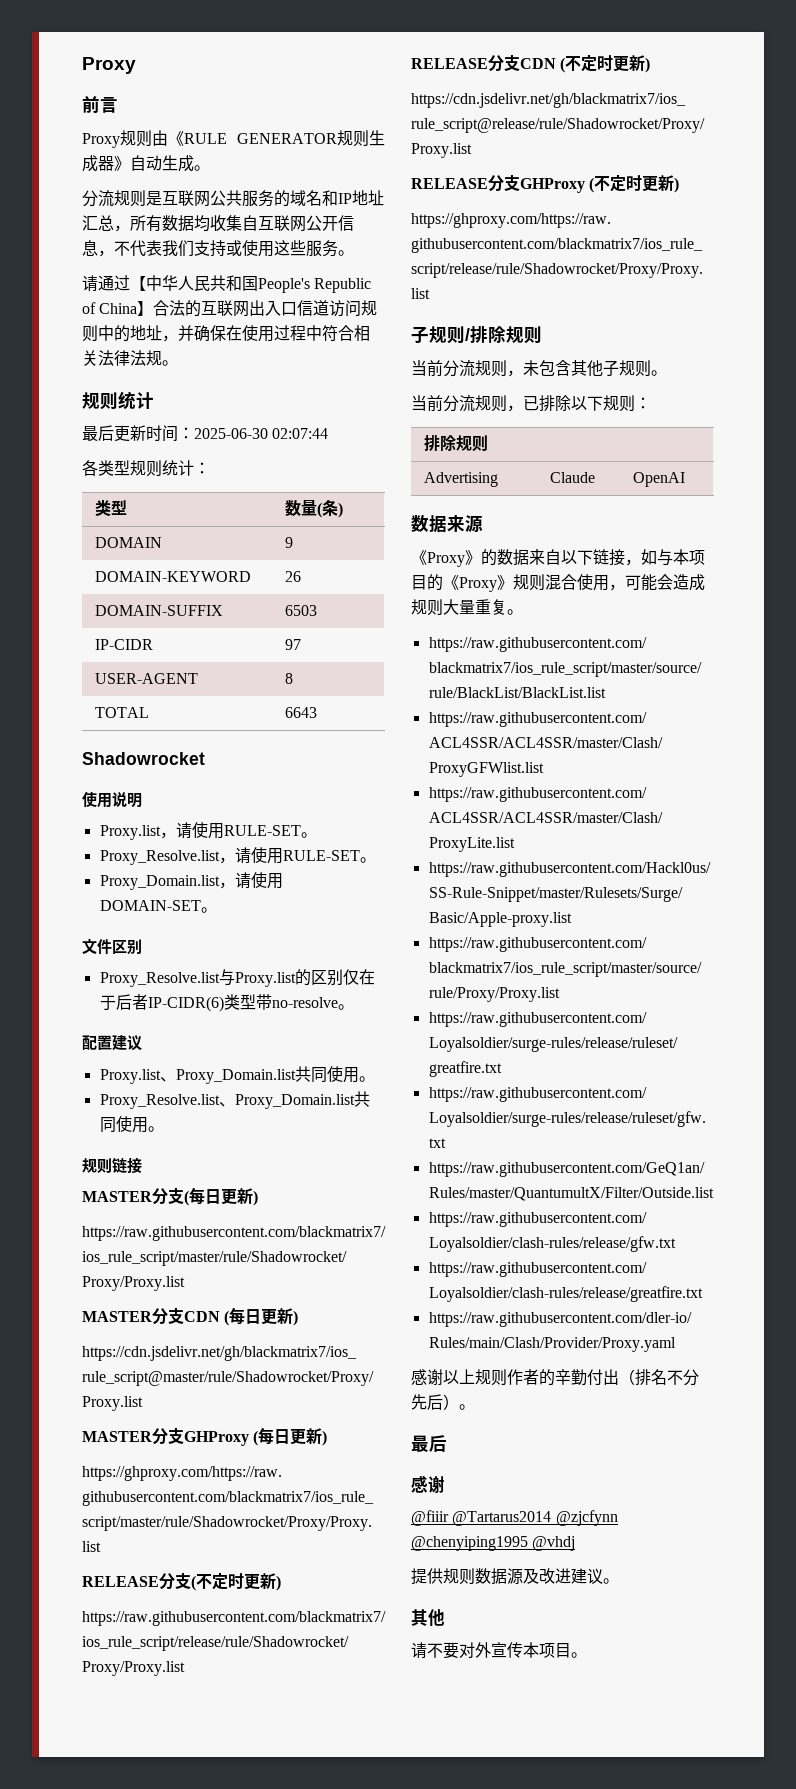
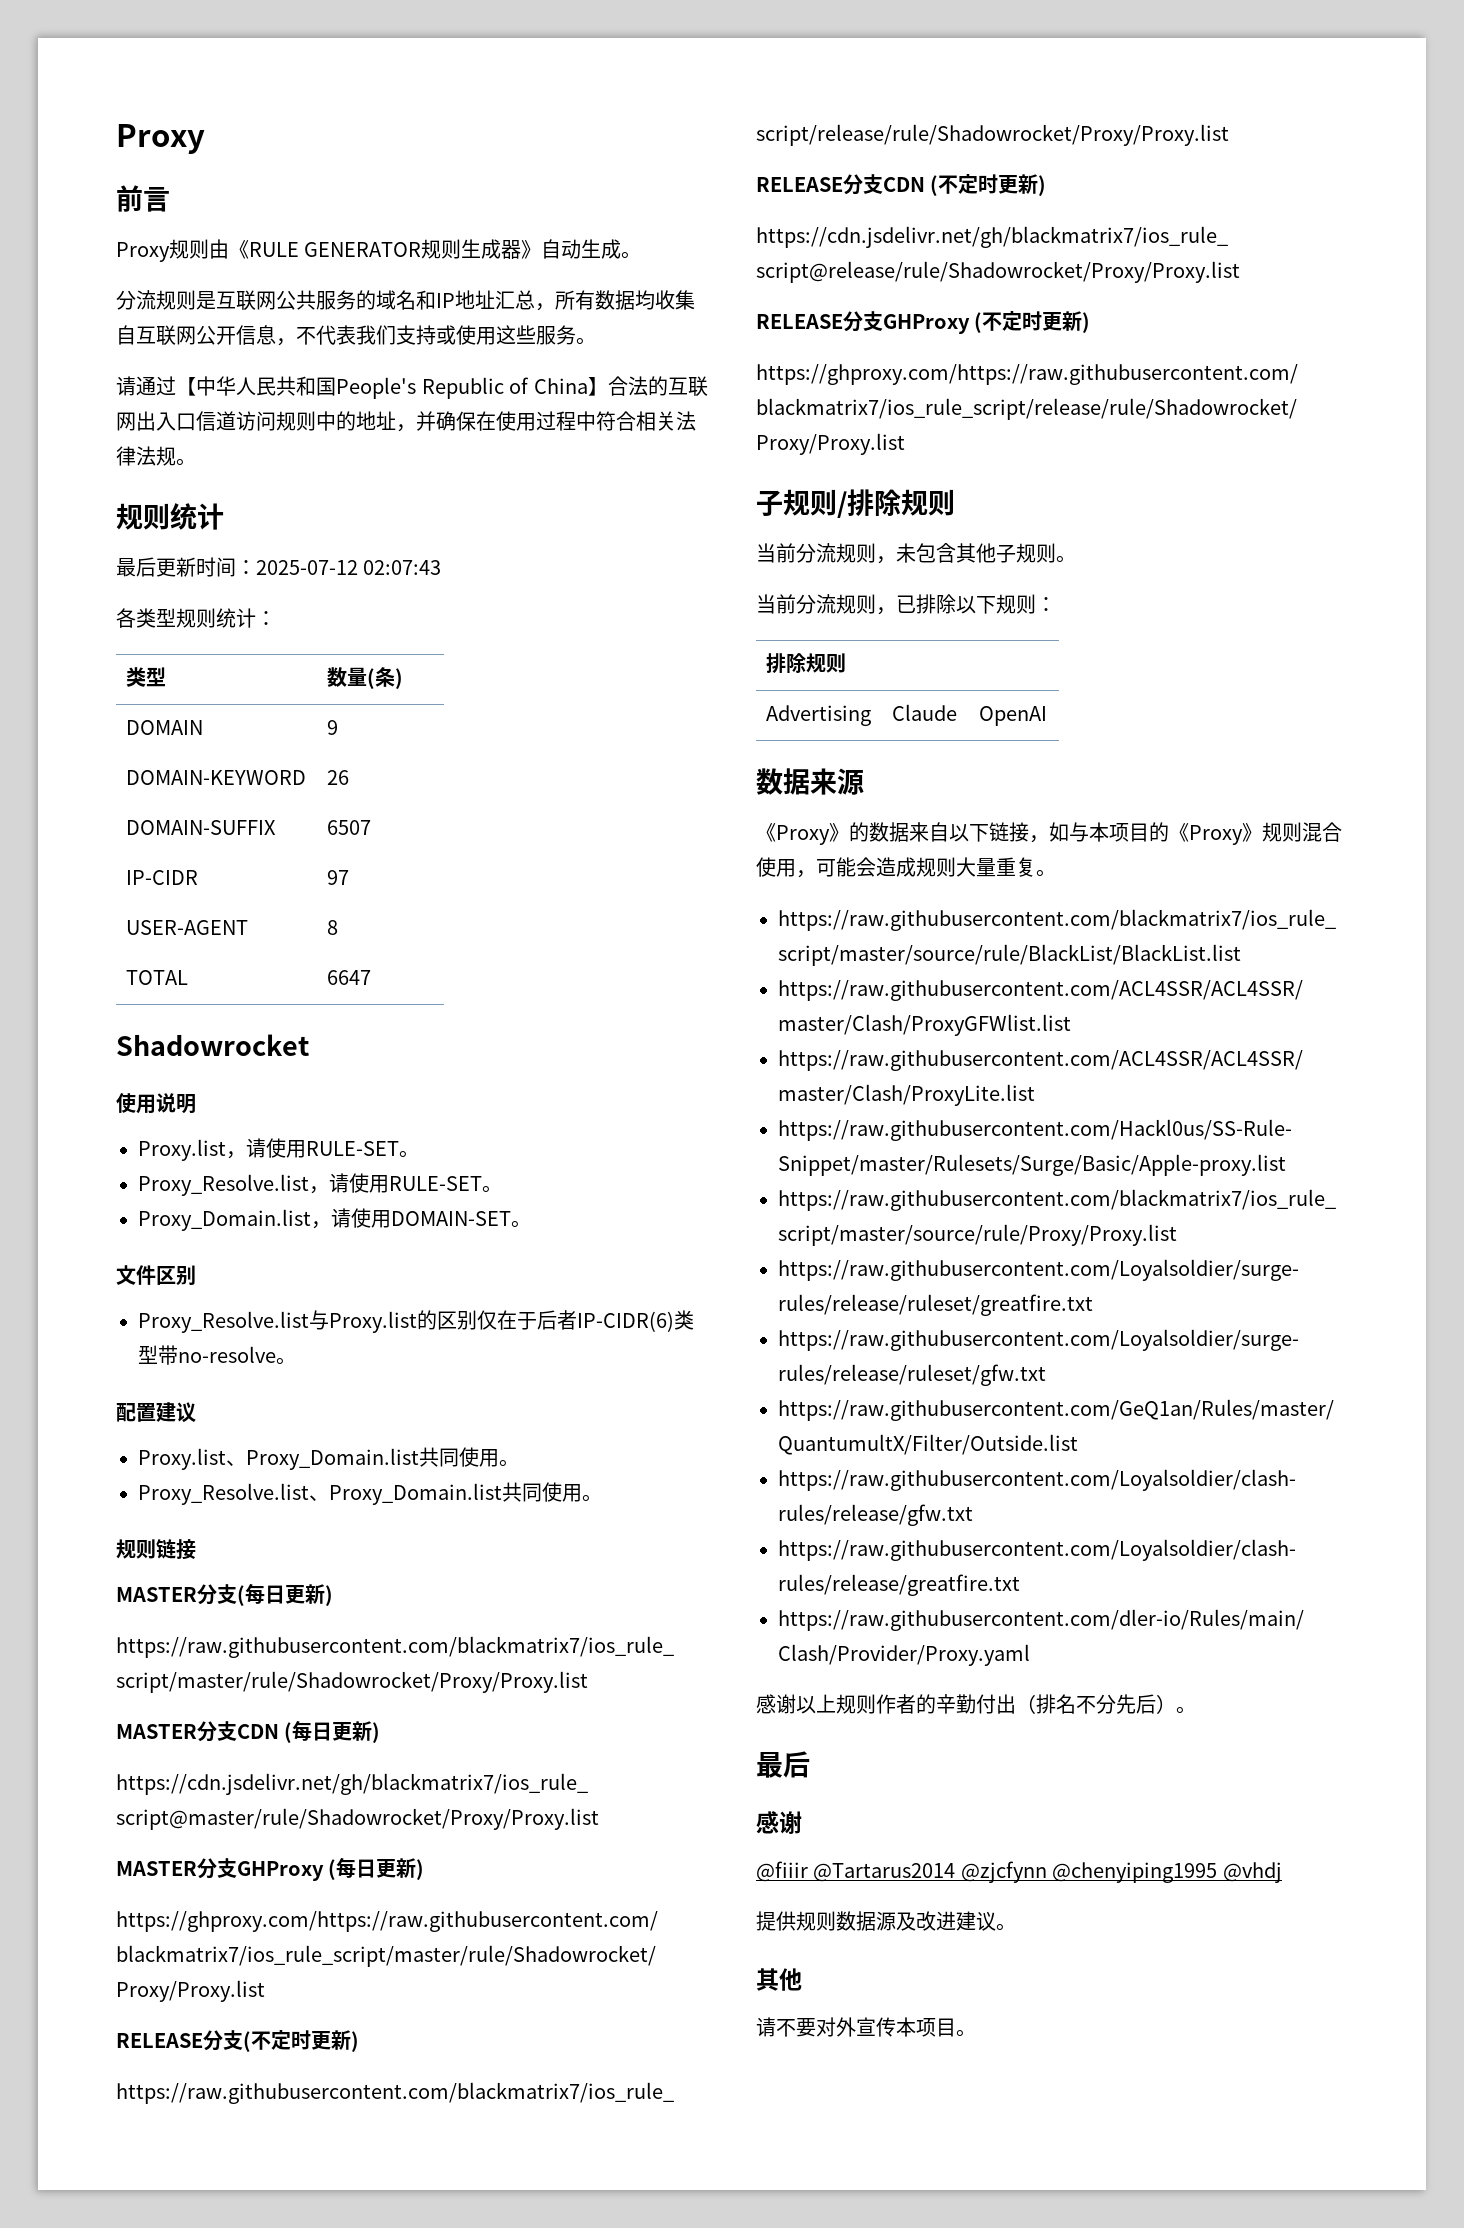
- 最后更新时间：2025-06-30 02:07:44
+ 最后更新时间：2025-07-12 02:07:43
- DOMAIN-SUFFIX | 6503
+ DOMAIN-SUFFIX | 6507
- TOTAL | 6643
+ TOTAL | 6647

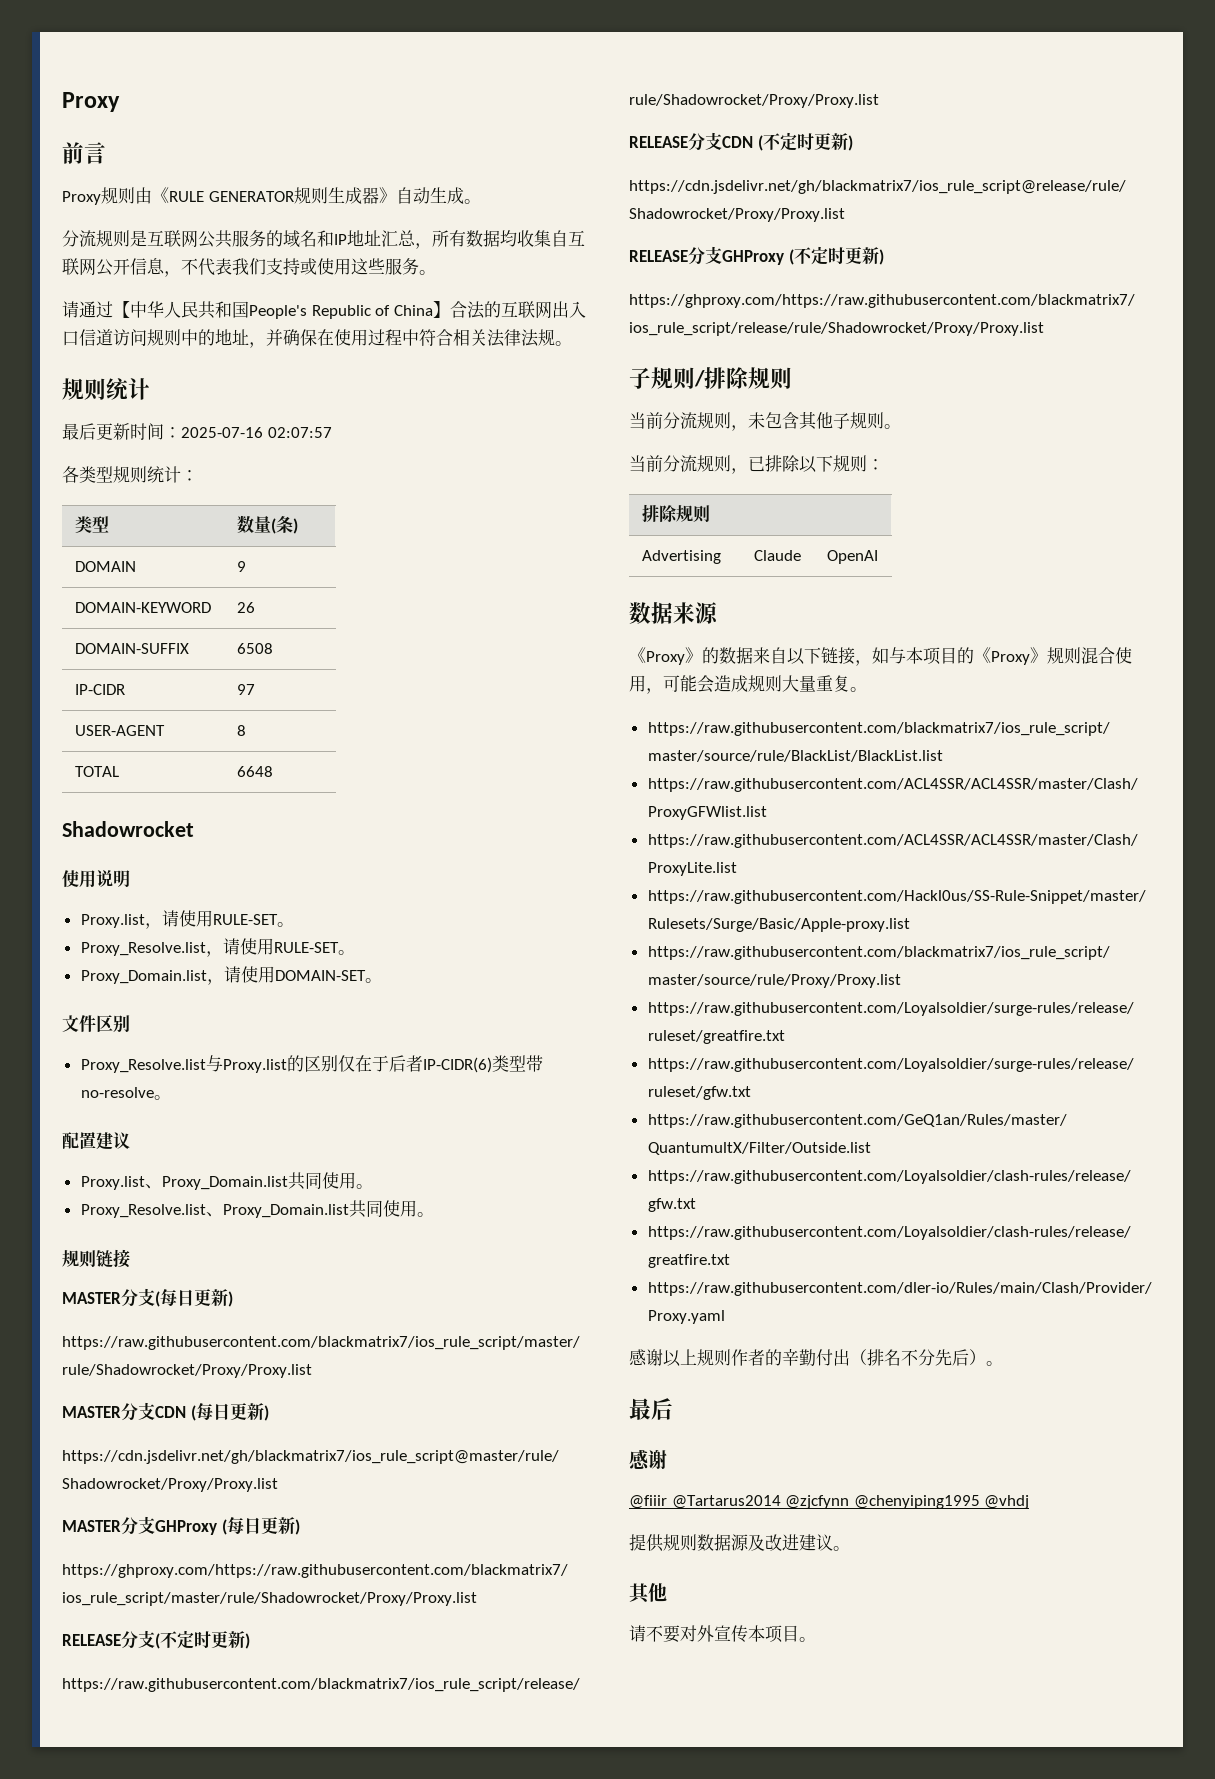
- 最后更新时间：2025-07-12 02:07:43
+ 最后更新时间：2025-07-16 02:07:57
- DOMAIN-SUFFIX | 6507
+ DOMAIN-SUFFIX | 6508
- TOTAL | 6647
+ TOTAL | 6648

